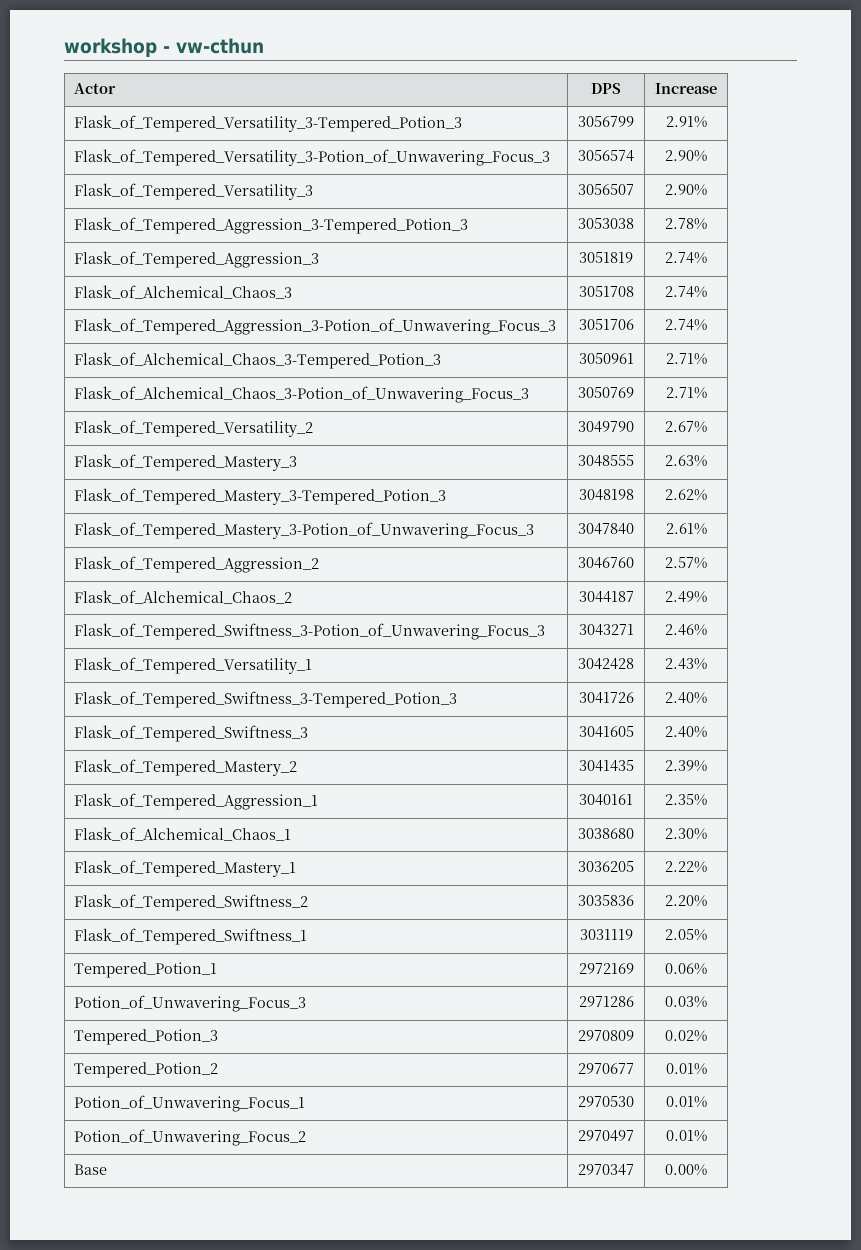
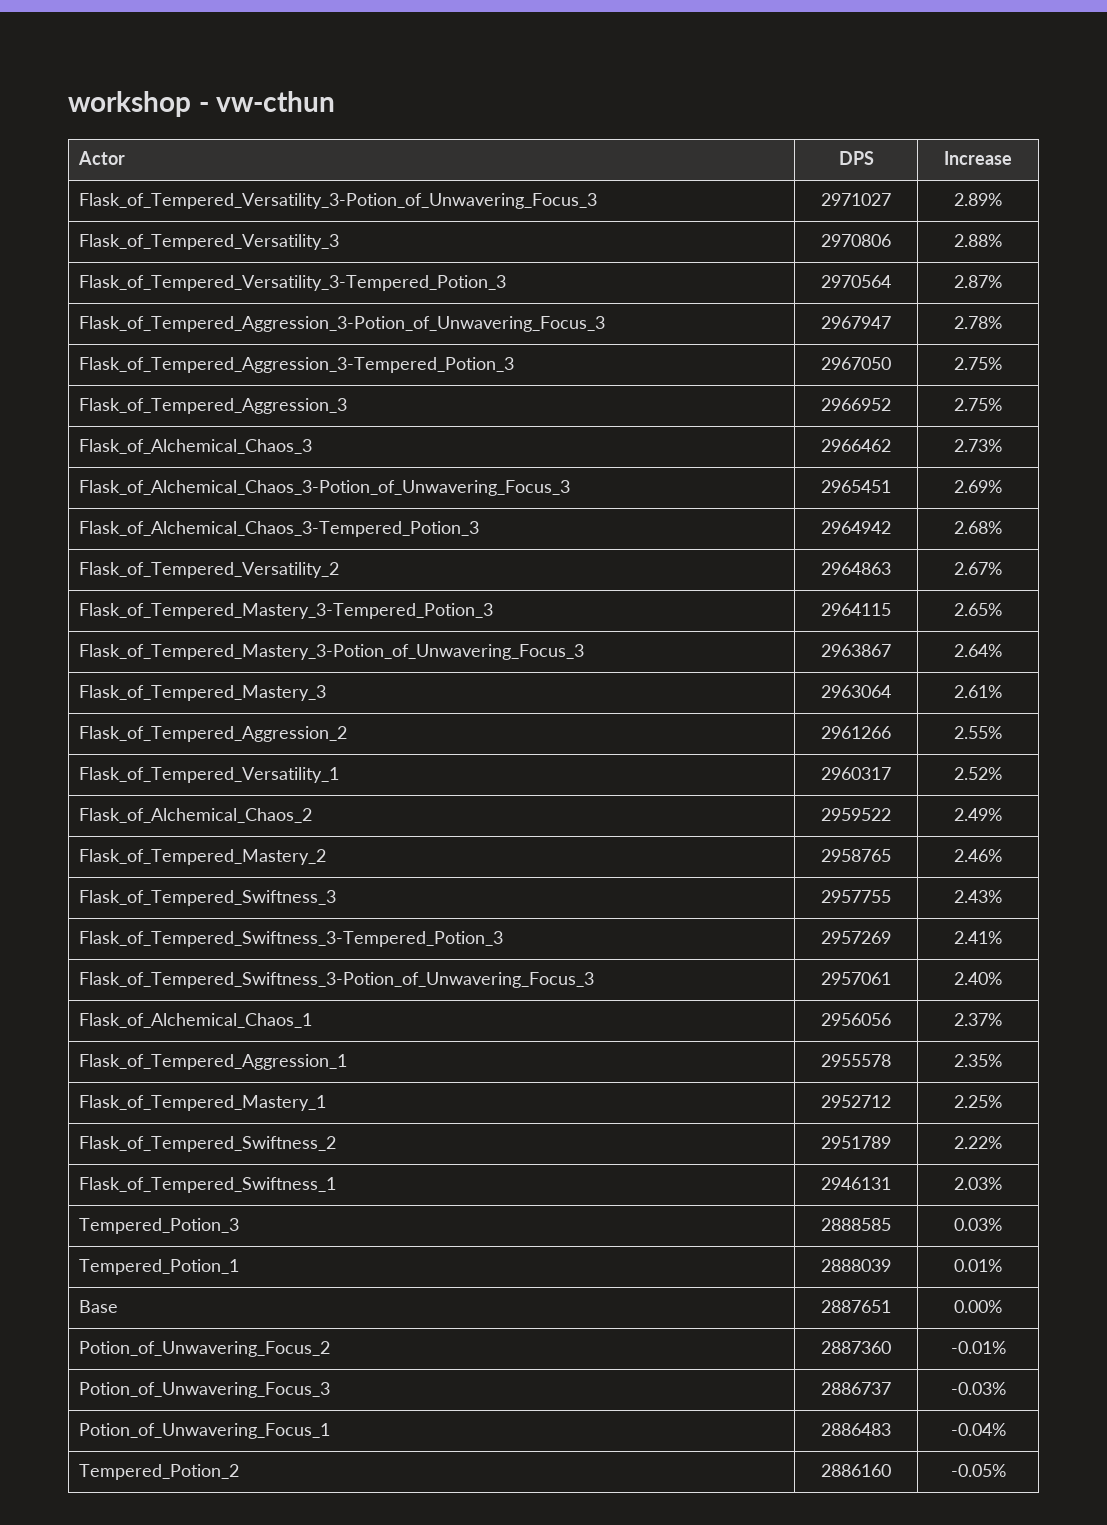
- Flask_of_Tempered_Versatility_3-Tempered_Potion_3 | 3056799 | 2.91%
- Flask_of_Tempered_Versatility_3-Potion_of_Unwavering_Focus_3 | 3056574 | 2.90%
+ Flask_of_Tempered_Versatility_3-Potion_of_Unwavering_Focus_3 | 2971027 | 2.89%
- Flask_of_Tempered_Versatility_3 | 3056507 | 2.90%
+ Flask_of_Tempered_Versatility_3 | 2970806 | 2.88%
+ Flask_of_Tempered_Versatility_3-Tempered_Potion_3 | 2970564 | 2.87%
+ Flask_of_Tempered_Aggression_3-Potion_of_Unwavering_Focus_3 | 2967947 | 2.78%
- Flask_of_Tempered_Aggression_3-Tempered_Potion_3 | 3053038 | 2.78%
+ Flask_of_Tempered_Aggression_3-Tempered_Potion_3 | 2967050 | 2.75%
- Flask_of_Tempered_Aggression_3 | 3051819 | 2.74%
+ Flask_of_Tempered_Aggression_3 | 2966952 | 2.75%
- Flask_of_Alchemical_Chaos_3 | 3051708 | 2.74%
- Flask_of_Tempered_Aggression_3-Potion_of_Unwavering_Focus_3 | 3051706 | 2.74%
- Flask_of_Alchemical_Chaos_3-Tempered_Potion_3 | 3050961 | 2.71%
- Flask_of_Alchemical_Chaos_3-Potion_of_Unwavering_Focus_3 | 3050769 | 2.71%
+ Flask_of_Alchemical_Chaos_3 | 2966462 | 2.73%
+ Flask_of_Alchemical_Chaos_3-Potion_of_Unwavering_Focus_3 | 2965451 | 2.69%
+ Flask_of_Alchemical_Chaos_3-Tempered_Potion_3 | 2964942 | 2.68%
- Flask_of_Tempered_Versatility_2 | 3049790 | 2.67%
+ Flask_of_Tempered_Versatility_2 | 2964863 | 2.67%
- Flask_of_Tempered_Mastery_3 | 3048555 | 2.63%
- Flask_of_Tempered_Mastery_3-Tempered_Potion_3 | 3048198 | 2.62%
+ Flask_of_Tempered_Mastery_3-Tempered_Potion_3 | 2964115 | 2.65%
- Flask_of_Tempered_Mastery_3-Potion_of_Unwavering_Focus_3 | 3047840 | 2.61%
- Flask_of_Tempered_Aggression_2 | 3046760 | 2.57%
+ Flask_of_Tempered_Mastery_3-Potion_of_Unwavering_Focus_3 | 2963867 | 2.64%
+ Flask_of_Tempered_Mastery_3 | 2963064 | 2.61%
+ Flask_of_Tempered_Aggression_2 | 2961266 | 2.55%
+ Flask_of_Tempered_Versatility_1 | 2960317 | 2.52%
- Flask_of_Alchemical_Chaos_2 | 3044187 | 2.49%
+ Flask_of_Alchemical_Chaos_2 | 2959522 | 2.49%
- Flask_of_Tempered_Swiftness_3-Potion_of_Unwavering_Focus_3 | 3043271 | 2.46%
+ Flask_of_Tempered_Mastery_2 | 2958765 | 2.46%
- Flask_of_Tempered_Versatility_1 | 3042428 | 2.43%
+ Flask_of_Tempered_Swiftness_3 | 2957755 | 2.43%
- Flask_of_Tempered_Swiftness_3-Tempered_Potion_3 | 3041726 | 2.40%
- Flask_of_Tempered_Swiftness_3 | 3041605 | 2.40%
- Flask_of_Tempered_Mastery_2 | 3041435 | 2.39%
+ Flask_of_Tempered_Swiftness_3-Tempered_Potion_3 | 2957269 | 2.41%
+ Flask_of_Tempered_Swiftness_3-Potion_of_Unwavering_Focus_3 | 2957061 | 2.40%
+ Flask_of_Alchemical_Chaos_1 | 2956056 | 2.37%
- Flask_of_Tempered_Aggression_1 | 3040161 | 2.35%
+ Flask_of_Tempered_Aggression_1 | 2955578 | 2.35%
- Flask_of_Alchemical_Chaos_1 | 3038680 | 2.30%
- Flask_of_Tempered_Mastery_1 | 3036205 | 2.22%
- Flask_of_Tempered_Swiftness_2 | 3035836 | 2.20%
- Flask_of_Tempered_Swiftness_1 | 3031119 | 2.05%
- Tempered_Potion_1 | 2972169 | 0.06%
- Potion_of_Unwavering_Focus_3 | 2971286 | 0.03%
- Tempered_Potion_3 | 2970809 | 0.02%
- Tempered_Potion_2 | 2970677 | 0.01%
- Potion_of_Unwavering_Focus_1 | 2970530 | 0.01%
- Potion_of_Unwavering_Focus_2 | 2970497 | 0.01%
+ Flask_of_Tempered_Mastery_1 | 2952712 | 2.25%
+ Flask_of_Tempered_Swiftness_2 | 2951789 | 2.22%
+ Flask_of_Tempered_Swiftness_1 | 2946131 | 2.03%
+ Tempered_Potion_3 | 2888585 | 0.03%
+ Tempered_Potion_1 | 2888039 | 0.01%
- Base | 2970347 | 0.00%
+ Base | 2887651 | 0.00%
+ Potion_of_Unwavering_Focus_2 | 2887360 | -0.01%
+ Potion_of_Unwavering_Focus_3 | 2886737 | -0.03%
+ Potion_of_Unwavering_Focus_1 | 2886483 | -0.04%
+ Tempered_Potion_2 | 2886160 | -0.05%

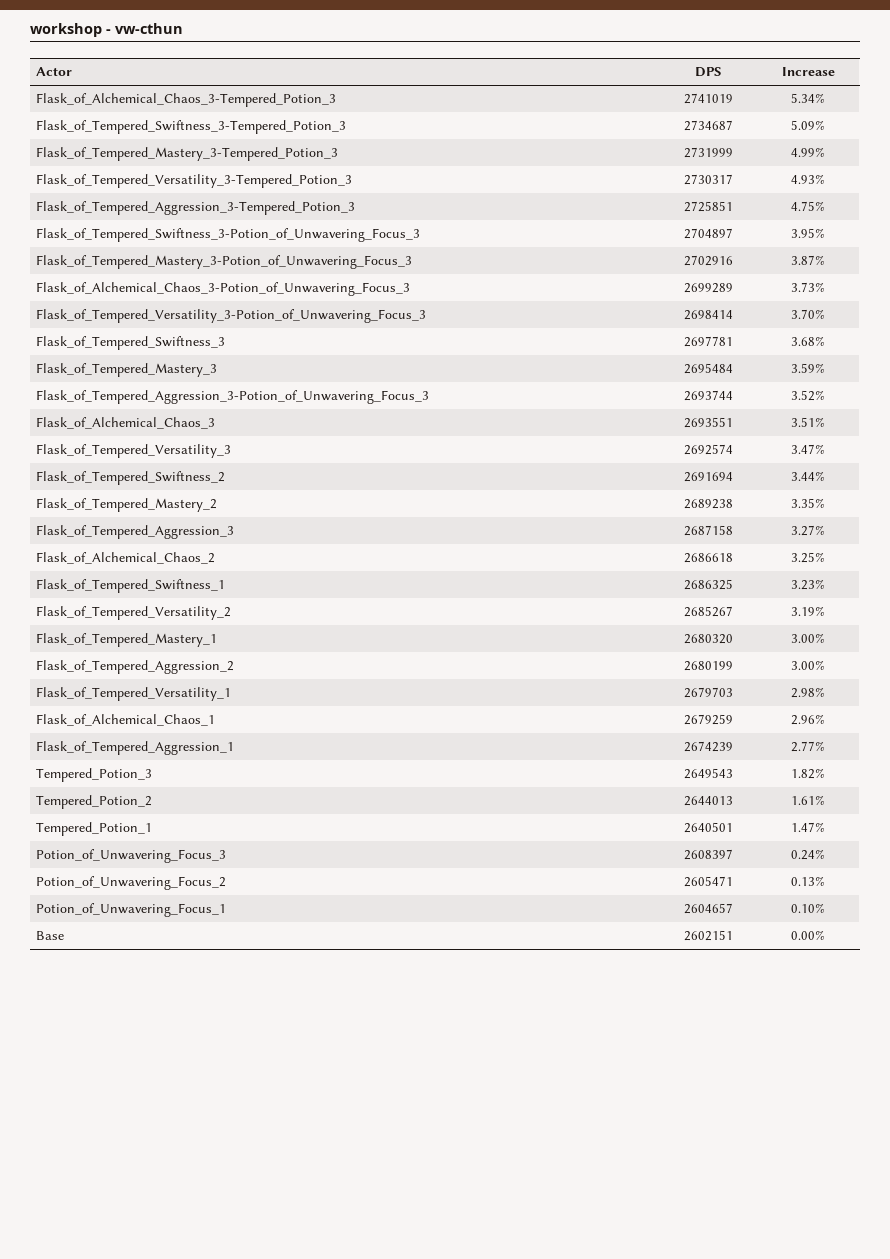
- Flask_of_Tempered_Versatility_3-Potion_of_Unwavering_Focus_3 | 2971027 | 2.89%
- Flask_of_Tempered_Versatility_3 | 2970806 | 2.88%
- Flask_of_Tempered_Versatility_3-Tempered_Potion_3 | 2970564 | 2.87%
- Flask_of_Tempered_Aggression_3-Potion_of_Unwavering_Focus_3 | 2967947 | 2.78%
- Flask_of_Tempered_Aggression_3-Tempered_Potion_3 | 2967050 | 2.75%
- Flask_of_Tempered_Aggression_3 | 2966952 | 2.75%
- Flask_of_Alchemical_Chaos_3 | 2966462 | 2.73%
- Flask_of_Alchemical_Chaos_3-Potion_of_Unwavering_Focus_3 | 2965451 | 2.69%
- Flask_of_Alchemical_Chaos_3-Tempered_Potion_3 | 2964942 | 2.68%
- Flask_of_Tempered_Versatility_2 | 2964863 | 2.67%
- Flask_of_Tempered_Mastery_3-Tempered_Potion_3 | 2964115 | 2.65%
- Flask_of_Tempered_Mastery_3-Potion_of_Unwavering_Focus_3 | 2963867 | 2.64%
- Flask_of_Tempered_Mastery_3 | 2963064 | 2.61%
+ Flask_of_Alchemical_Chaos_3-Tempered_Potion_3 | 2741019 | 5.34%
+ Flask_of_Tempered_Swiftness_3-Tempered_Potion_3 | 2734687 | 5.09%
+ Flask_of_Tempered_Mastery_3-Tempered_Potion_3 | 2731999 | 4.99%
+ Flask_of_Tempered_Versatility_3-Tempered_Potion_3 | 2730317 | 4.93%
+ Flask_of_Tempered_Aggression_3-Tempered_Potion_3 | 2725851 | 4.75%
+ Flask_of_Tempered_Swiftness_3-Potion_of_Unwavering_Focus_3 | 2704897 | 3.95%
+ Flask_of_Tempered_Mastery_3-Potion_of_Unwavering_Focus_3 | 2702916 | 3.87%
+ Flask_of_Alchemical_Chaos_3-Potion_of_Unwavering_Focus_3 | 2699289 | 3.73%
+ Flask_of_Tempered_Versatility_3-Potion_of_Unwavering_Focus_3 | 2698414 | 3.70%
+ Flask_of_Tempered_Swiftness_3 | 2697781 | 3.68%
+ Flask_of_Tempered_Mastery_3 | 2695484 | 3.59%
+ Flask_of_Tempered_Aggression_3-Potion_of_Unwavering_Focus_3 | 2693744 | 3.52%
+ Flask_of_Alchemical_Chaos_3 | 2693551 | 3.51%
+ Flask_of_Tempered_Versatility_3 | 2692574 | 3.47%
+ Flask_of_Tempered_Swiftness_2 | 2691694 | 3.44%
+ Flask_of_Tempered_Mastery_2 | 2689238 | 3.35%
+ Flask_of_Tempered_Aggression_3 | 2687158 | 3.27%
+ Flask_of_Alchemical_Chaos_2 | 2686618 | 3.25%
+ Flask_of_Tempered_Swiftness_1 | 2686325 | 3.23%
+ Flask_of_Tempered_Versatility_2 | 2685267 | 3.19%
+ Flask_of_Tempered_Mastery_1 | 2680320 | 3.00%
- Flask_of_Tempered_Aggression_2 | 2961266 | 2.55%
+ Flask_of_Tempered_Aggression_2 | 2680199 | 3.00%
- Flask_of_Tempered_Versatility_1 | 2960317 | 2.52%
- Flask_of_Alchemical_Chaos_2 | 2959522 | 2.49%
- Flask_of_Tempered_Mastery_2 | 2958765 | 2.46%
- Flask_of_Tempered_Swiftness_3 | 2957755 | 2.43%
- Flask_of_Tempered_Swiftness_3-Tempered_Potion_3 | 2957269 | 2.41%
- Flask_of_Tempered_Swiftness_3-Potion_of_Unwavering_Focus_3 | 2957061 | 2.40%
+ Flask_of_Tempered_Versatility_1 | 2679703 | 2.98%
- Flask_of_Alchemical_Chaos_1 | 2956056 | 2.37%
+ Flask_of_Alchemical_Chaos_1 | 2679259 | 2.96%
- Flask_of_Tempered_Aggression_1 | 2955578 | 2.35%
- Flask_of_Tempered_Mastery_1 | 2952712 | 2.25%
- Flask_of_Tempered_Swiftness_2 | 2951789 | 2.22%
- Flask_of_Tempered_Swiftness_1 | 2946131 | 2.03%
- Tempered_Potion_3 | 2888585 | 0.03%
- Tempered_Potion_1 | 2888039 | 0.01%
+ Flask_of_Tempered_Aggression_1 | 2674239 | 2.77%
+ Tempered_Potion_3 | 2649543 | 1.82%
+ Tempered_Potion_2 | 2644013 | 1.61%
+ Tempered_Potion_1 | 2640501 | 1.47%
+ Potion_of_Unwavering_Focus_3 | 2608397 | 0.24%
+ Potion_of_Unwavering_Focus_2 | 2605471 | 0.13%
+ Potion_of_Unwavering_Focus_1 | 2604657 | 0.10%
- Base | 2887651 | 0.00%
+ Base | 2602151 | 0.00%
- Potion_of_Unwavering_Focus_2 | 2887360 | -0.01%
- Potion_of_Unwavering_Focus_3 | 2886737 | -0.03%
- Potion_of_Unwavering_Focus_1 | 2886483 | -0.04%
- Tempered_Potion_2 | 2886160 | -0.05%

